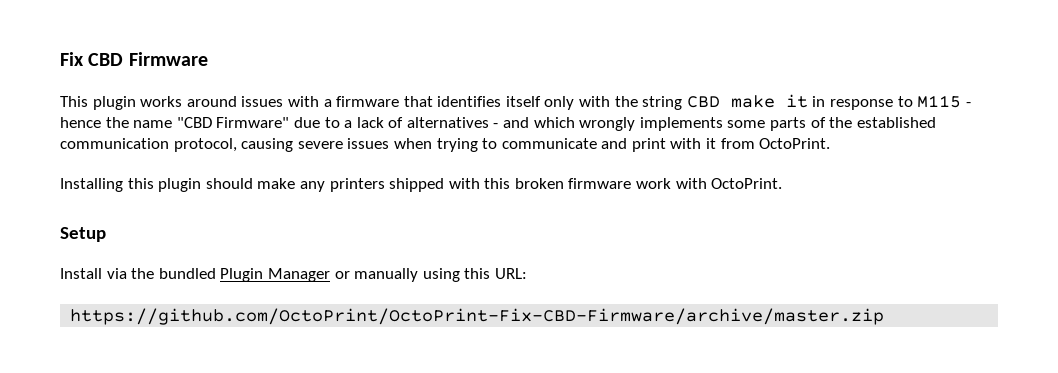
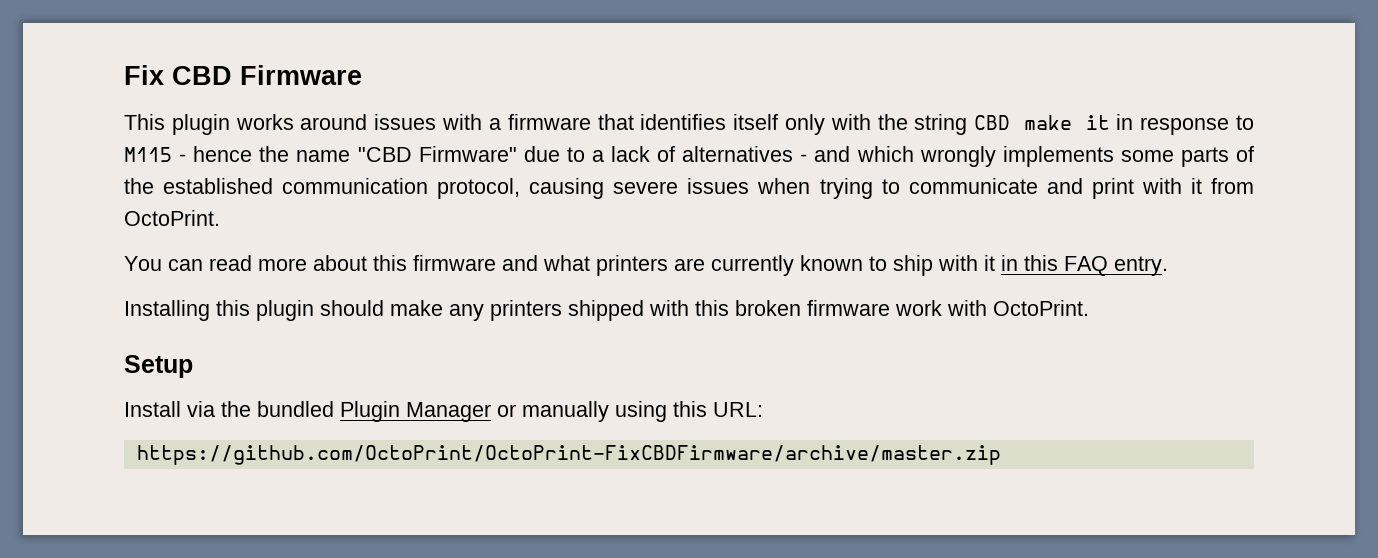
+ You can read more about this firmware and what printers are currently known to ship with it in this FAQ entry.
- https://github.com/OctoPrint/OctoPrint-Fix-CBD-Firmware/archive/master.zip
+ https://github.com/OctoPrint/OctoPrint-FixCBDFirmware/archive/master.zip

